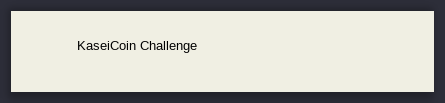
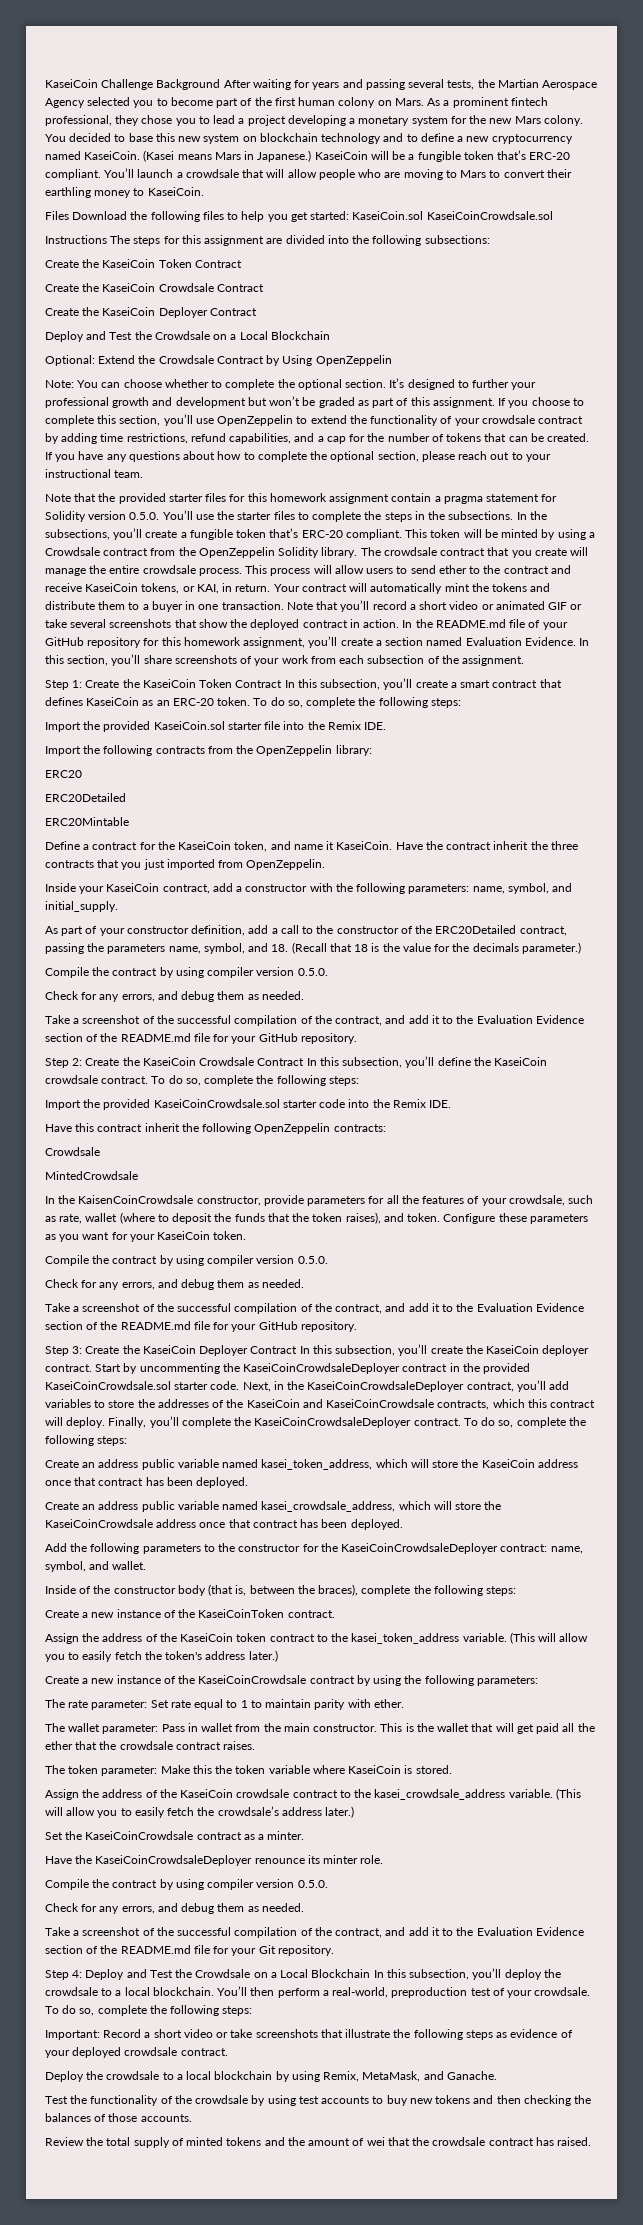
- KaseiCoin Challenge
+ KaseiCoin Challenge Background After waiting for years and passing several tests, the Martian Aerospace Agency selected you to become part of the first human colony on Mars. As a prominent fintech professional, they chose you to lead a project developing a monetary system for the new Mars colony. You decided to base this new system on blockchain technology and to define a new cryptocurrency named KaseiCoin. (Kasei means Mars in Japanese.) KaseiCoin will be a fungible token that’s ERC-20 compliant. You’ll launch a crowdsale that will allow people who are moving to Mars to convert their earthling money to KaseiCoin.
+ Files Download the following files to help you get started: KaseiCoin.sol KaseiCoinCrowdsale.sol
+ Instructions The steps for this assignment are divided into the following subsections:
+ Create the KaseiCoin Token Contract
+ Create the KaseiCoin Crowdsale Contract
+ Create the KaseiCoin Deployer Contract
+ Deploy and Test the Crowdsale on a Local Blockchain
+ Optional: Extend the Crowdsale Contract by Using OpenZeppelin
+ Note: You can choose whether to complete the optional section. It’s designed to further your professional growth and development but won’t be graded as part of this assignment. If you choose to complete this section, you’ll use OpenZeppelin to extend the functionality of your crowdsale contract by adding time restrictions, refund capabilities, and a cap for the number of tokens that can be created. If you have any questions about how to complete the optional section, please reach out to your instructional team.
+ Note that the provided starter files for this homework assignment contain a pragma statement for Solidity version 0.5.0. You’ll use the starter files to complete the steps in the subsections. In the subsections, you’ll create a fungible token that’s ERC-20 compliant. This token will be minted by using a Crowdsale contract from the OpenZeppelin Solidity library. The crowdsale contract that you create will manage the entire crowdsale process. This process will allow users to send ether to the contract and receive KaseiCoin tokens, or KAI, in return. Your contract will automatically mint the tokens and distribute them to a buyer in one transaction. Note that you’ll record a short video or animated GIF or take several screenshots that show the deployed contract in action. In the README.md file of your GitHub repository for this homework assignment, you’ll create a section named Evaluation Evidence. In this section, you’ll share screenshots of your work from each subsection of the assignment.
+ Step 1: Create the KaseiCoin Token Contract In this subsection, you’ll create a smart contract that defines KaseiCoin as an ERC-20 token. To do so, complete the following steps:
+ Import the provided KaseiCoin.sol starter file into the Remix IDE.
+ Import the following contracts from the OpenZeppelin library:
+ ERC20
+ ERC20Detailed
+ ERC20Mintable
+ Define a contract for the KaseiCoin token, and name it KaseiCoin. Have the contract inherit the three contracts that you just imported from OpenZeppelin.
+ Inside your KaseiCoin contract, add a constructor with the following parameters: name, symbol, and initial_supply.
+ As part of your constructor definition, add a call to the constructor of the ERC20Detailed contract, passing the parameters name, symbol, and 18. (Recall that 18 is the value for the decimals parameter.)
+ Compile the contract by using compiler version 0.5.0.
+ Check for any errors, and debug them as needed.
+ Take a screenshot of the successful compilation of the contract, and add it to the Evaluation Evidence section of the README.md file for your GitHub repository.
+ Step 2: Create the KaseiCoin Crowdsale Contract In this subsection, you’ll define the KaseiCoin crowdsale contract. To do so, complete the following steps:
+ Import the provided KaseiCoinCrowdsale.sol starter code into the Remix IDE.
+ Have this contract inherit the following OpenZeppelin contracts:
+ Crowdsale
+ MintedCrowdsale
+ In the KaisenCoinCrowdsale constructor, provide parameters for all the features of your crowdsale, such as rate, wallet (where to deposit the funds that the token raises), and token. Configure these parameters as you want for your KaseiCoin token.
+ Compile the contract by using compiler version 0.5.0.
+ Check for any errors, and debug them as needed.
+ Take a screenshot of the successful compilation of the contract, and add it to the Evaluation Evidence section of the README.md file for your GitHub repository.
+ Step 3: Create the KaseiCoin Deployer Contract In this subsection, you’ll create the KaseiCoin deployer contract. Start by uncommenting the KaseiCoinCrowdsaleDeployer contract in the provided KaseiCoinCrowdsale.sol starter code. Next, in the KaseiCoinCrowdsaleDeployer contract, you’ll add variables to store the addresses of the KaseiCoin and KaseiCoinCrowdsale contracts, which this contract will deploy. Finally, you’ll complete the KaseiCoinCrowdsaleDeployer contract. To do so, complete the following steps:
+ Create an address public variable named kasei_token_address, which will store the KaseiCoin address once that contract has been deployed.
+ Create an address public variable named kasei_crowdsale_address, which will store the KaseiCoinCrowdsale address once that contract has been deployed.
+ Add the following parameters to the constructor for the KaseiCoinCrowdsaleDeployer contract: name, symbol, and wallet.
+ Inside of the constructor body (that is, between the braces), complete the following steps:
+ Create a new instance of the KaseiCoinToken contract.
+ Assign the address of the KaseiCoin token contract to the kasei_token_address variable. (This will allow you to easily fetch the token's address later.)
+ Create a new instance of the KaseiCoinCrowdsale contract by using the following parameters:
+ The rate parameter: Set rate equal to 1 to maintain parity with ether.
+ The wallet parameter: Pass in wallet from the main constructor. This is the wallet that will get paid all the ether that the crowdsale contract raises.
+ The token parameter: Make this the token variable where KaseiCoin is stored.
+ Assign the address of the KaseiCoin crowdsale contract to the kasei_crowdsale_address variable. (This will allow you to easily fetch the crowdsale’s address later.)
+ Set the KaseiCoinCrowdsale contract as a minter.
+ Have the KaseiCoinCrowdsaleDeployer renounce its minter role.
+ Compile the contract by using compiler version 0.5.0.
+ Check for any errors, and debug them as needed.
+ Take a screenshot of the successful compilation of the contract, and add it to the Evaluation Evidence section of the README.md file for your Git repository.
+ Step 4: Deploy and Test the Crowdsale on a Local Blockchain In this subsection, you’ll deploy the crowdsale to a local blockchain. You’ll then perform a real-world, preproduction test of your crowdsale. To do so, complete the following steps:
+ Important: Record a short video or take screenshots that illustrate the following steps as evidence of your deployed crowdsale contract.
+ Deploy the crowdsale to a local blockchain by using Remix, MetaMask, and Ganache.
+ Test the functionality of the crowdsale by using test accounts to buy new tokens and then checking the balances of those accounts.
+ Review the total supply of minted tokens and the amount of wei that the crowdsale contract has raised.

